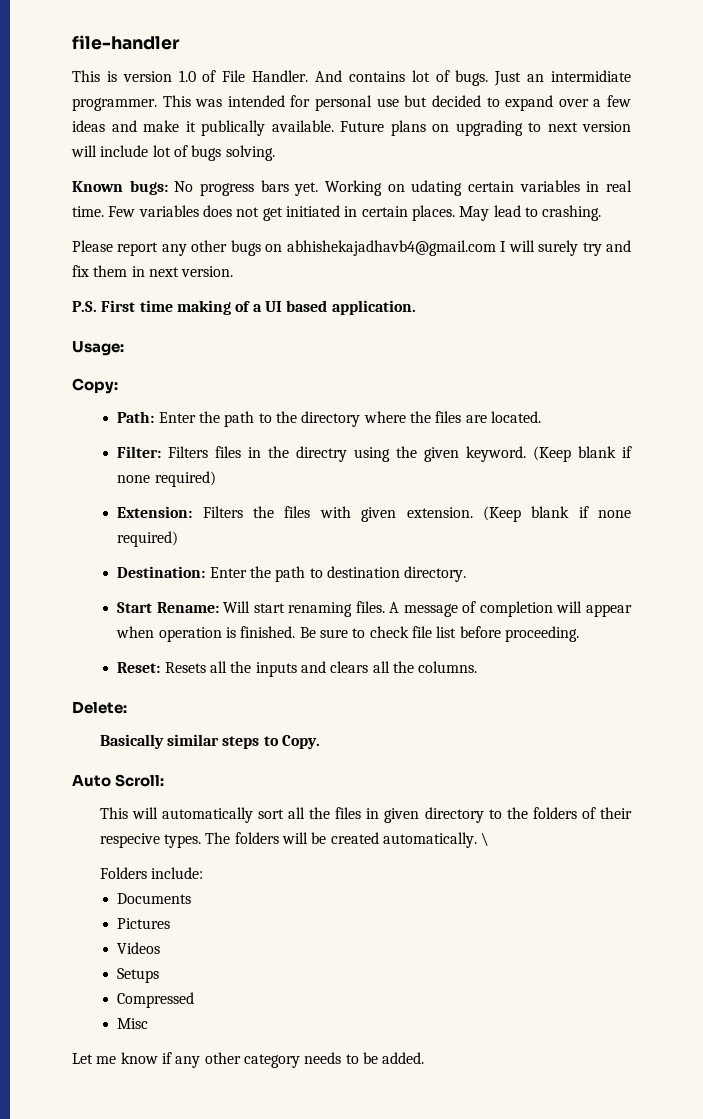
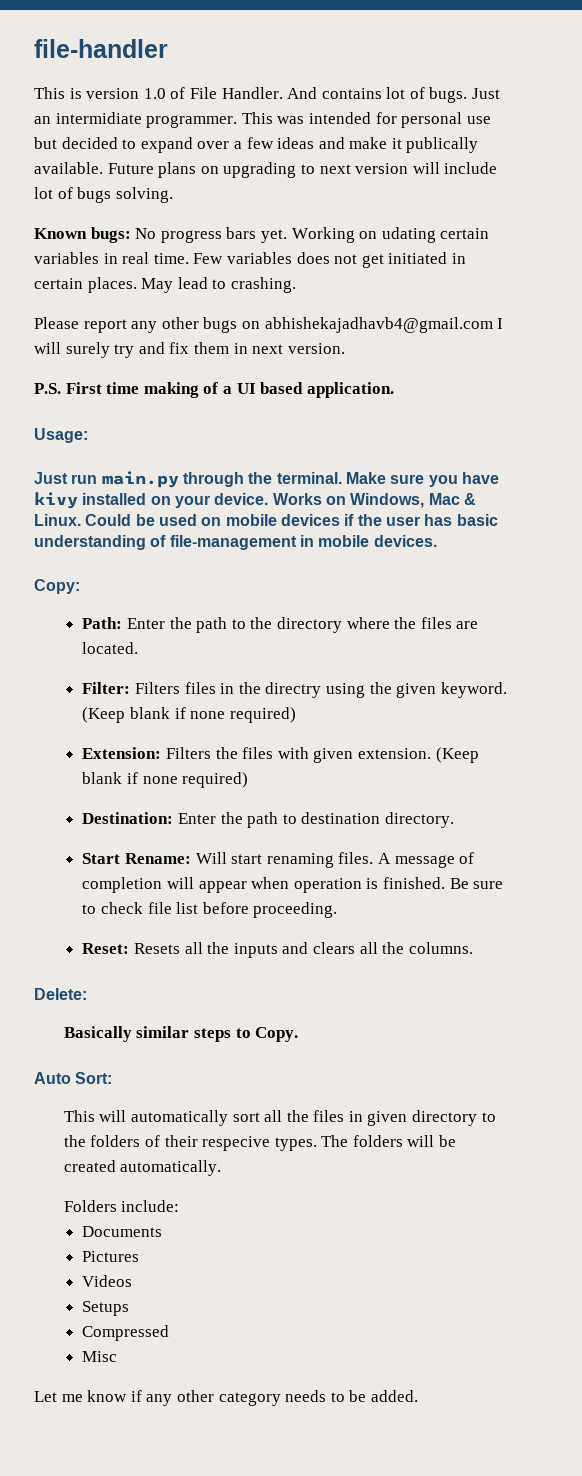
+ Just run main.py through the terminal. Make sure you have kivy installed on your device. Works on Windows, Mac & Linux. Could be used on mobile devices if the user has basic understanding of file-management in mobile devices.
- Auto Scroll:
+ Auto Sort:
- \

